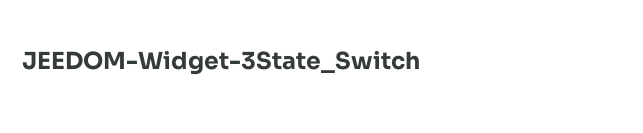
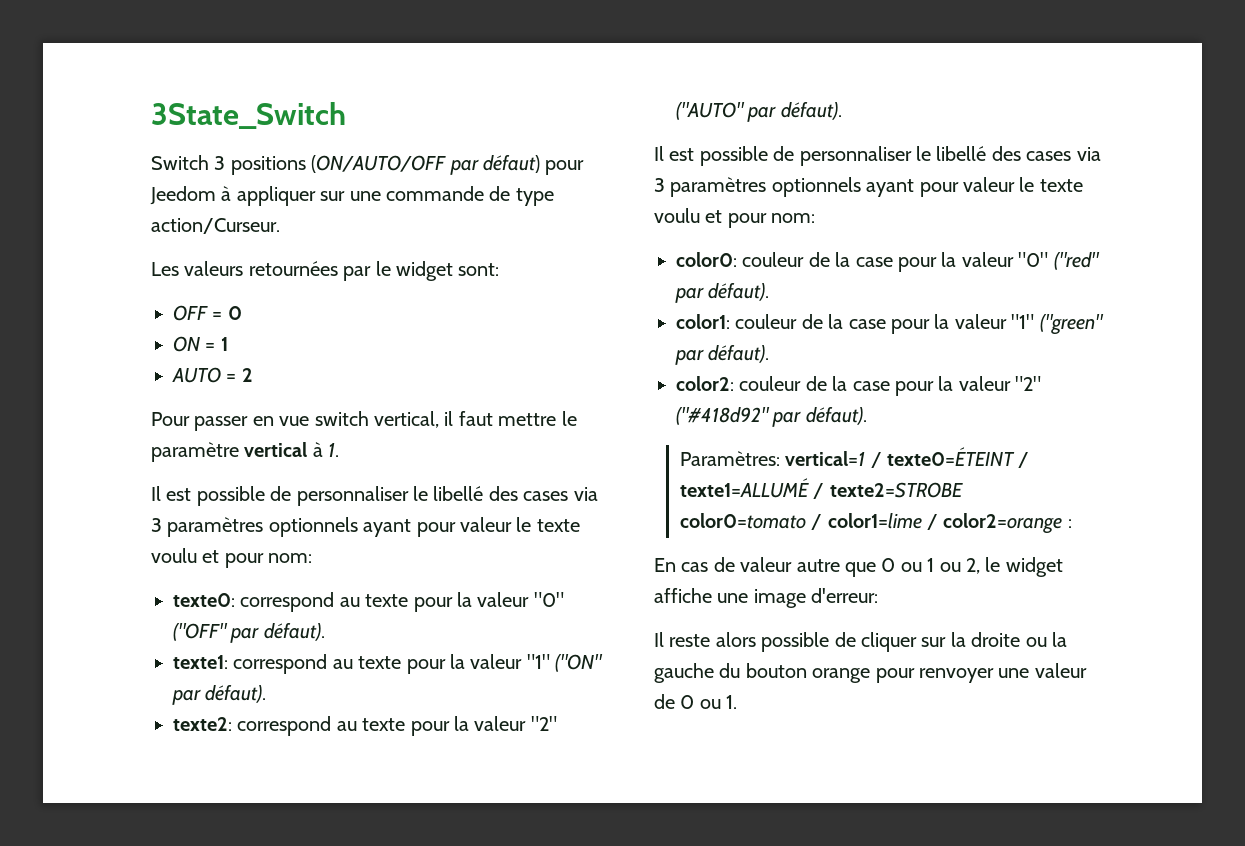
- JEEDOM-Widget-3State_Switch
+ 3State_Switch
+ Switch 3 positions (ON/AUTO/OFF par défaut) pour Jeedom à appliquer sur une commande de type action/Curseur.
+ Les valeurs retournées par le widget sont:
+ OFF = 0
+ ON = 1
+ AUTO = 2
+ Pour passer en vue switch vertical, il faut mettre le paramètre vertical à 1.
+ Il est possible de personnaliser le libellé des cases via 3 paramètres optionnels ayant pour valeur le texte voulu et pour nom:
+ texte0: correspond au texte pour la valeur "0" ("OFF" par défaut).
+ texte1: correspond au texte pour la valeur "1" ("ON" par défaut).
+ texte2: correspond au texte pour la valeur "2" ("AUTO" par défaut).
+ Il est possible de personnaliser le libellé des cases via 3 paramètres optionnels ayant pour valeur le texte voulu et pour nom:
+ color0: couleur de la case pour la valeur "0" ("red" par défaut).
+ color1: couleur de la case pour la valeur "1" ("green" par défaut).
+ color2: couleur de la case pour la valeur "2" ("#418d92" par défaut).
+ Paramètres: vertical=1 / texte0=ÉTEINT / texte1=ALLUMÉ / texte2=STROBE
+ color0=tomato / color1=lime / color2=orange :
+ En cas de valeur autre que 0 ou 1 ou 2, le widget affiche une image d'erreur:
+ Il reste alors possible de cliquer sur la droite ou la gauche du bouton orange pour renvoyer une valeur de 0 ou 1.

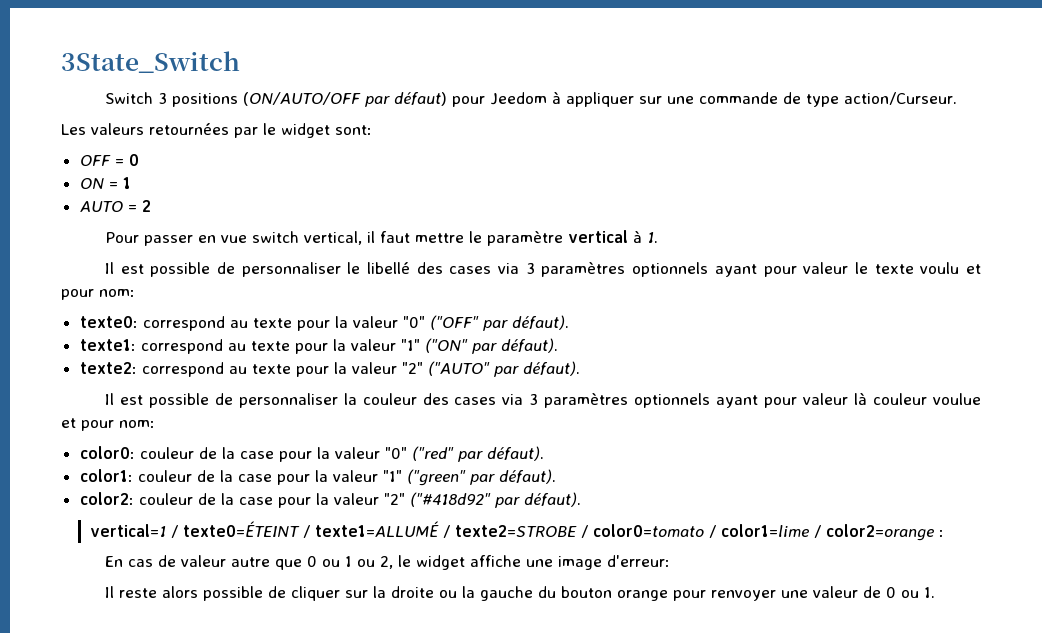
  texte2: correspond au texte pour la valeur "2" ("AUTO" par défaut).
- Il est possible de personnaliser le libellé des cases via 3 paramètres optionnels ayant pour valeur le texte voulu et pour nom:
+ Il est possible de personnaliser la couleur des cases via 3 paramètres optionnels ayant pour valeur là couleur voulue et pour nom:
- Paramètres: vertical=1 / texte0=ÉTEINT / texte1=ALLUMÉ / texte2=STROBE
- color0=tomato / color1=lime / color2=orange :
+ vertical=1 / texte0=ÉTEINT / texte1=ALLUMÉ / texte2=STROBE / color0=tomato / color1=lime / color2=orange :

